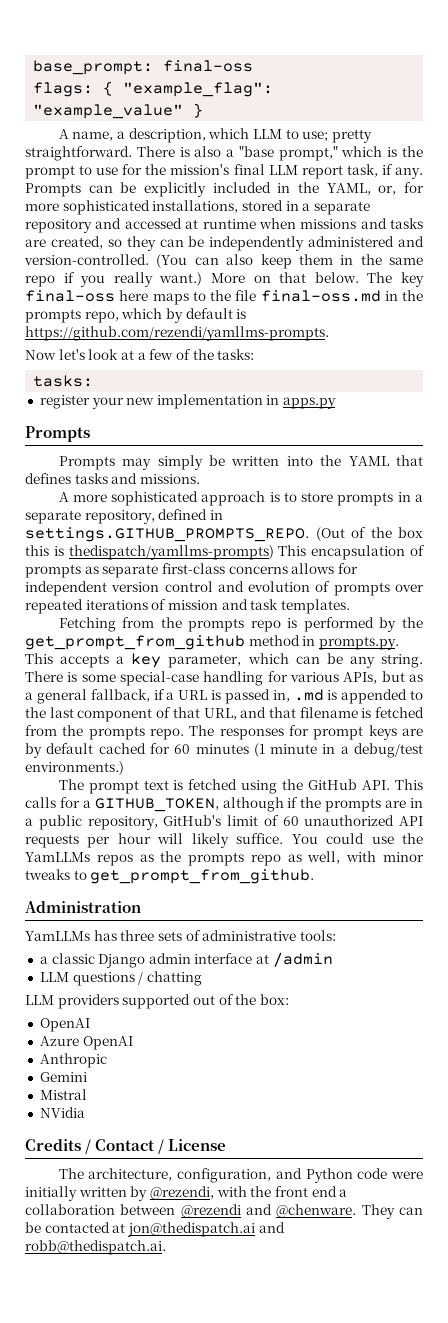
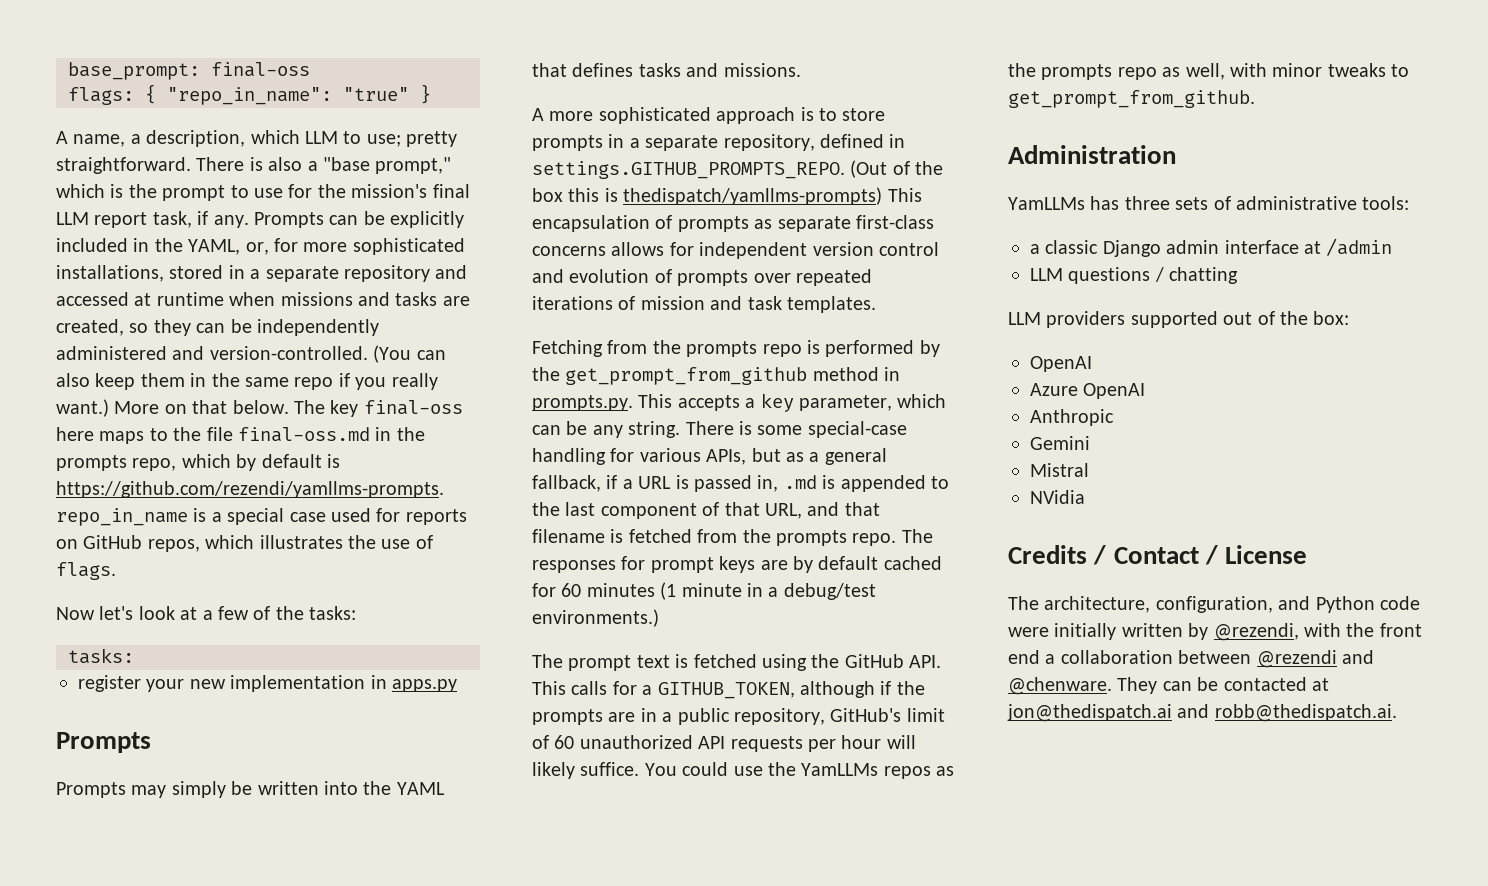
- flags: { "example_flag": "example_value" }
+ flags: { "repo_in_name": "true" }
- The key final-oss here maps to the file final-oss.md in the prompts repo, which by default is https://github.com/rezendi/yamllms-prompts.
+ The key final-oss here maps to the file final-oss.md in the prompts repo, which by default is https://github.com/rezendi/yamllms-prompts. repo_in_name is a special case used for reports on GitHub repos, which illustrates the use of flags.

